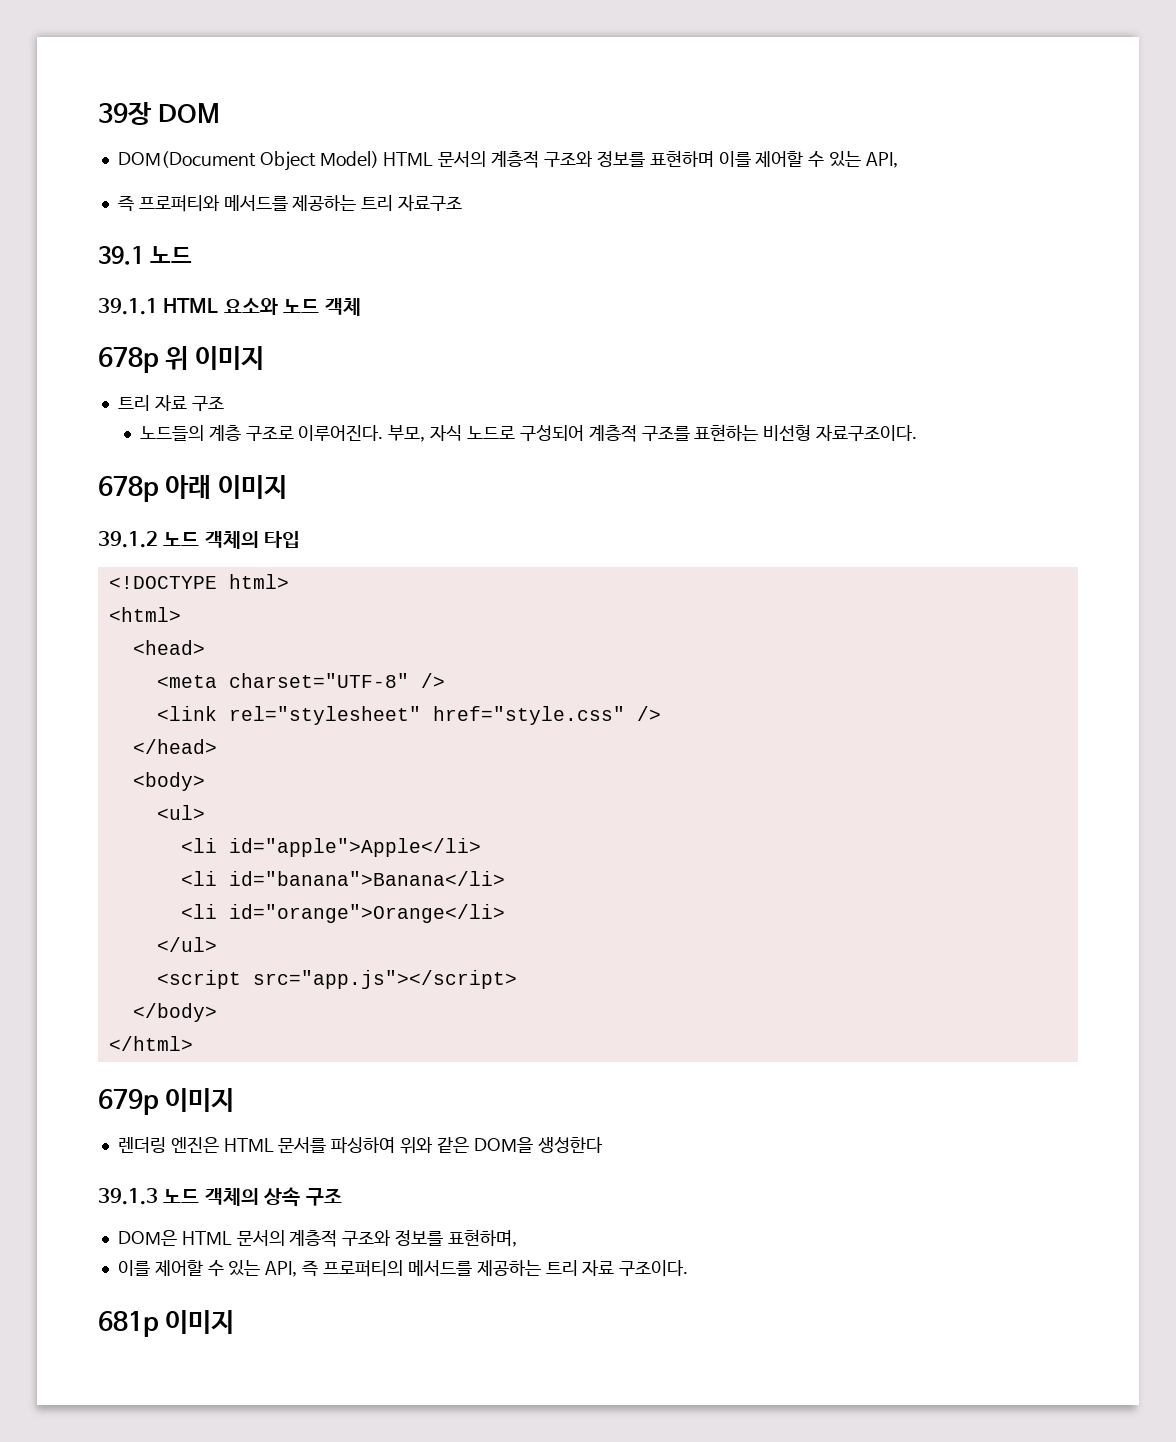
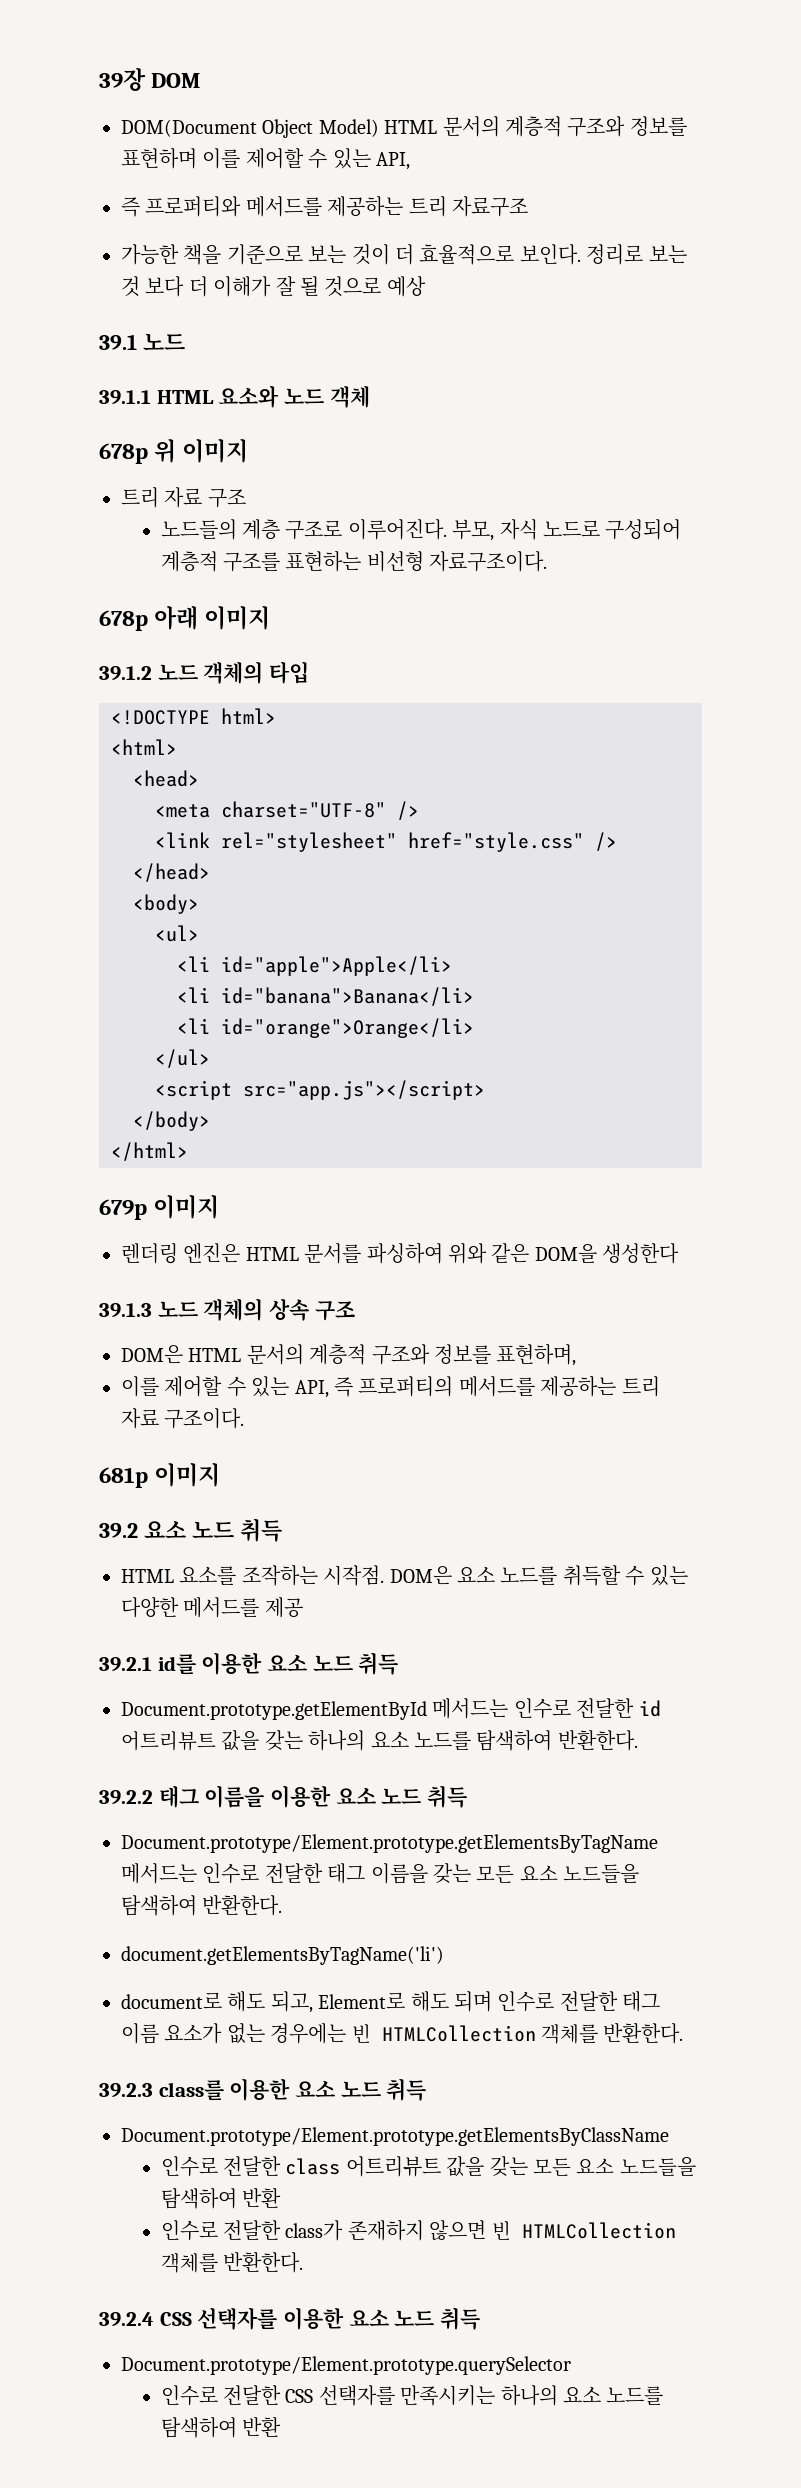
+ 가능한 책을 기준으로 보는 것이 더 효율적으로 보인다. 정리로 보는 것 보다 더 이해가 잘 될 것으로 예상
+ 39.2 요소 노드 취득
+ HTML 요소를 조작하는 시작점. DOM은 요소 노드를 취득할 수 있는 다양한 메서드를 제공
+ 39.2.1 id를 이용한 요소 노드 취득
+ Document.prototype.getElementById 메서드는 인수로 전달한 id 어트리뷰트 값을 갖는 하나의 요소 노드를 탐색하여 반환한다.
+ 39.2.2 태그 이름을 이용한 요소 노드 취득
+ Document.prototype/Element.prototype.getElementsByTagName 메서드는 인수로 전달한 태그 이름을 갖는 모든 요소 노드들을 탐색하여 반환한다.
+ document.getElementsByTagName('li')
+ document로 해도 되고, Element로 해도 되며 인수로 전달한 태그 이름 요소가 없는 경우에는 빈 HTMLCollection 객체를 반환한다.
+ 39.2.3 class를 이용한 요소 노드 취득
+ Document.prototype/Element.prototype.getElementsByClassName
+ 인수로 전달한 class 어트리뷰트 값을 갖는 모든 요소 노드들을 탐색하여 반환
+ 인수로 전달한 class가 존재하지 않으면 빈 HTMLCollection 객체를 반환한다.
+ 39.2.4 CSS 선택자를 이용한 요소 노드 취득
+ Document.prototype/Element.prototype.querySelector
+ 인수로 전달한 CSS 선택자를 만족시키는 하나의 요소 노드를 탐색하여 반환

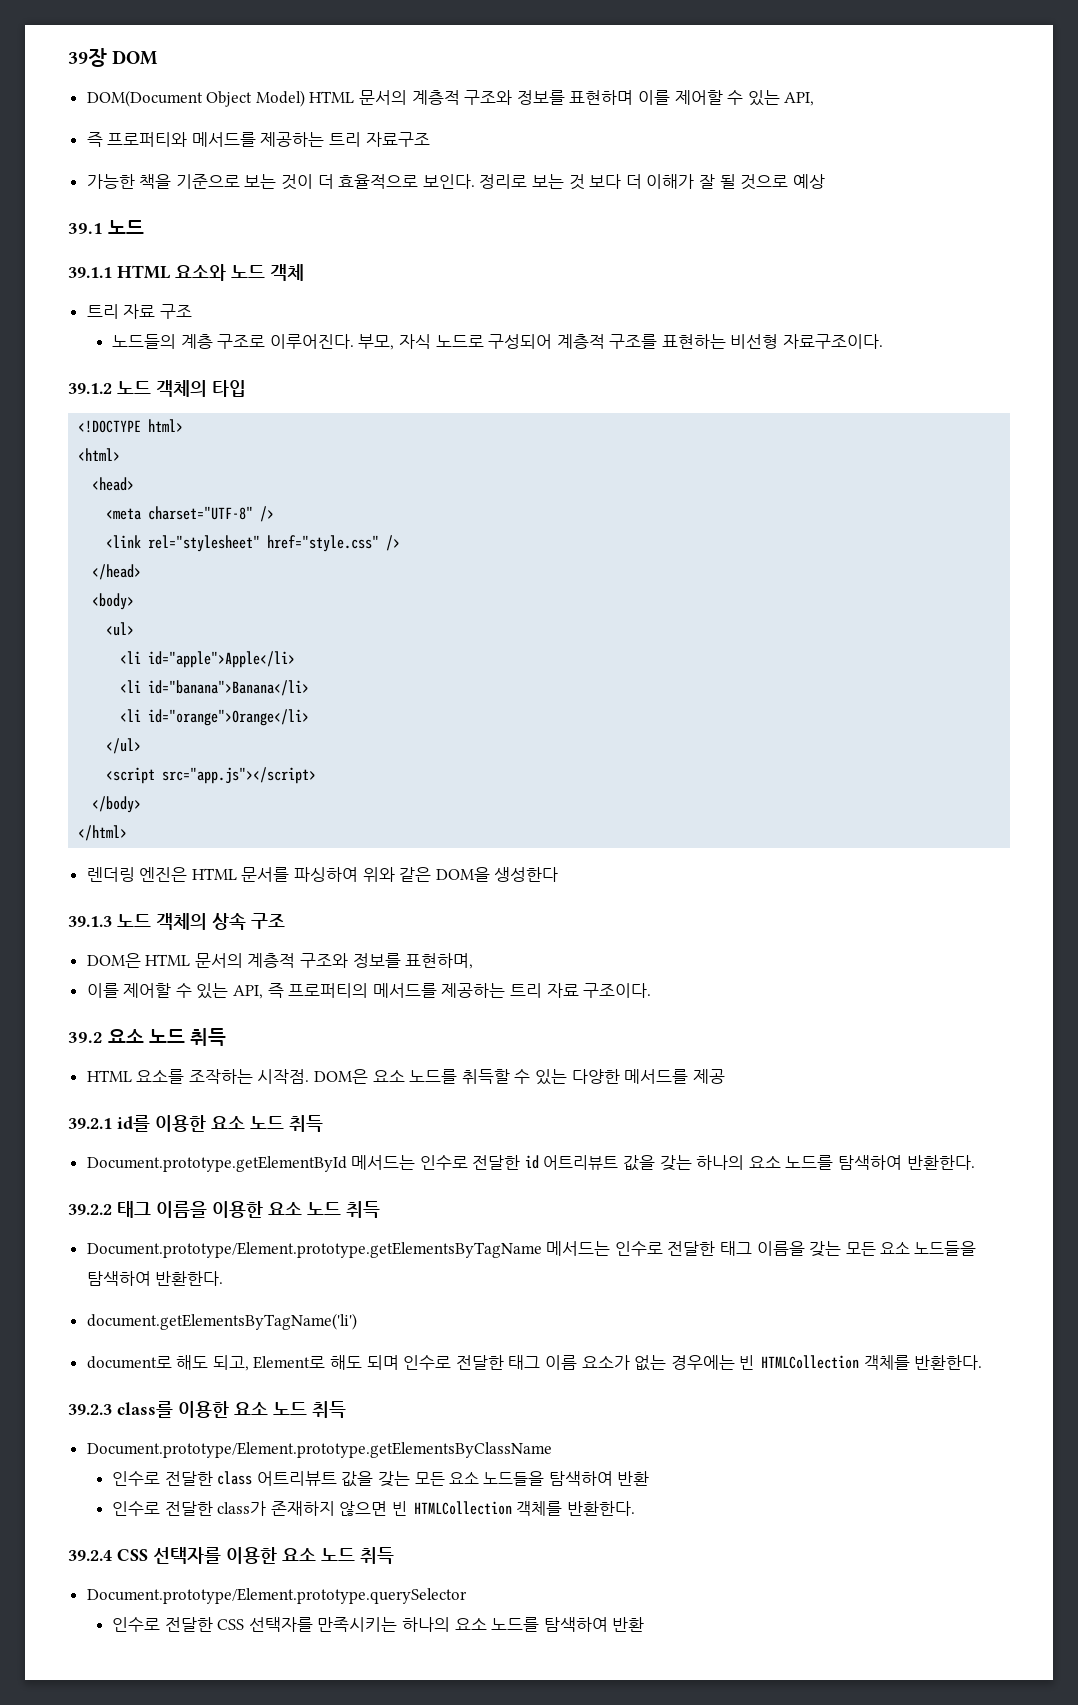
- 678p 위 이미지
- 678p 아래 이미지
- 679p 이미지
- 681p 이미지

